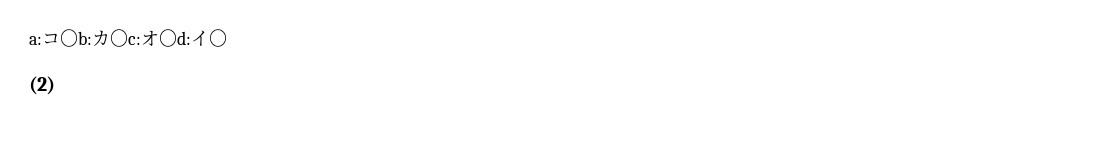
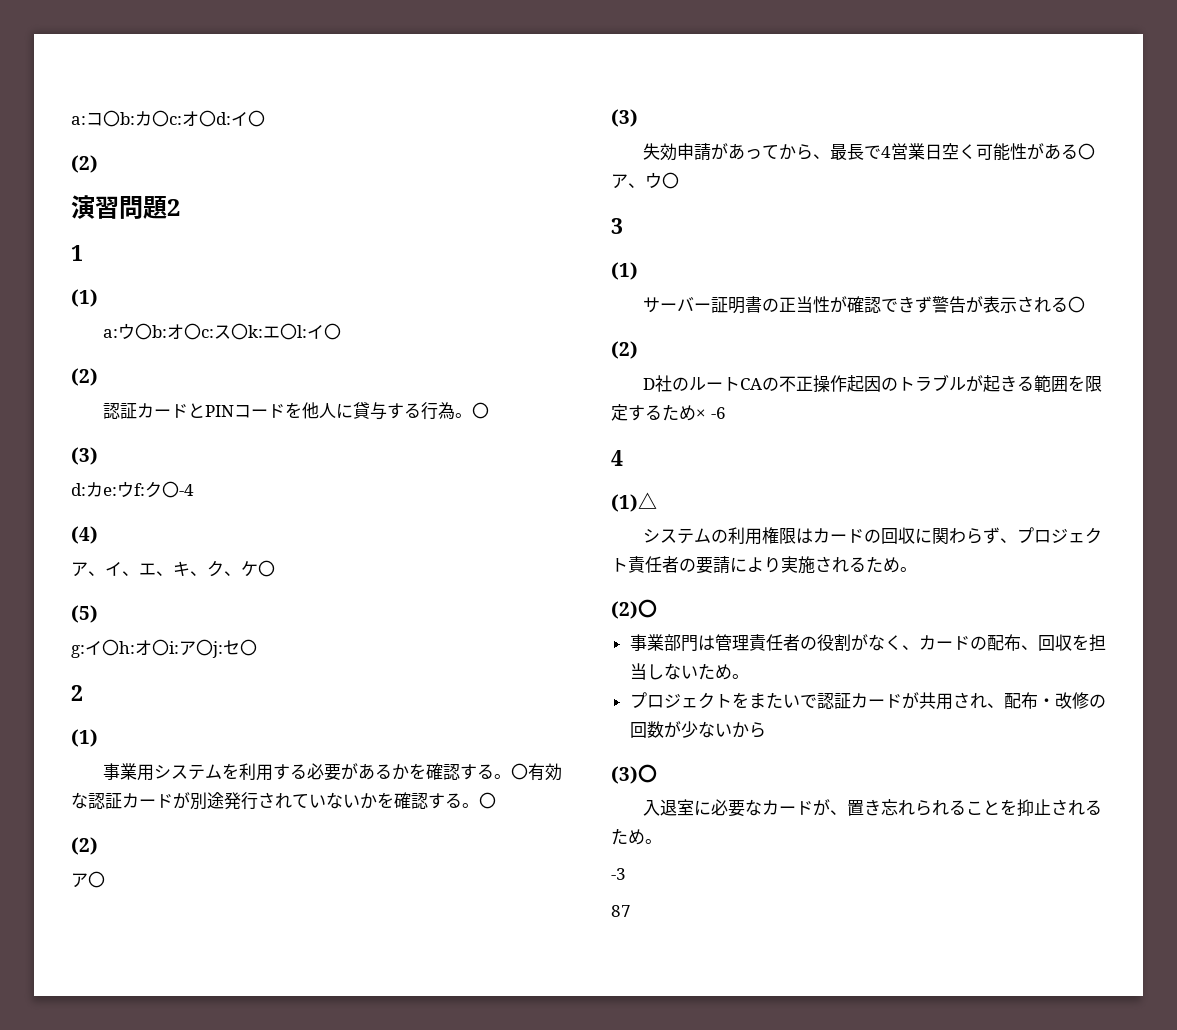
+ 演習問題2
+ 1
+ (1)
+ a:ウ〇b:オ〇c:ス〇k:エ〇l:イ〇
+ (2)
+ 認証カードとPINコードを他人に貸与する行為。〇
+ (3)
+ d:カe:ウf:ク〇-4
+ (4)
+ ア、イ、エ、キ、ク、ケ〇
+ (5)
+ g:イ〇h:オ〇i:ア〇j:セ〇
+ 2
+ (1)
+ 事業用システムを利用する必要があるかを確認する。〇有効な認証カードが別途発行されていないかを確認する。〇
+ (2)
+ ア〇
+ (3)
+ 失効申請があってから、最長で4営業日空く可能性がある〇ア、ウ〇
+ 3
+ (1)
+ サーバー証明書の正当性が確認できず警告が表示される〇
+ (2)
+ D社のルートCAの不正操作起因のトラブルが起きる範囲を限定するため× -6
+ 4
+ (1)△
+ システムの利用権限はカードの回収に関わらず、プロジェクト責任者の要請により実施されるため。
+ (2)〇
+ 事業部門は管理責任者の役割がなく、カードの配布、回収を担当しないため。
+ プロジェクトをまたいで認証カードが共用され、配布・改修の回数が少ないから
+ (3)〇
+ 入退室に必要なカードが、置き忘れられることを抑止されるため。
+ -3
+ 87

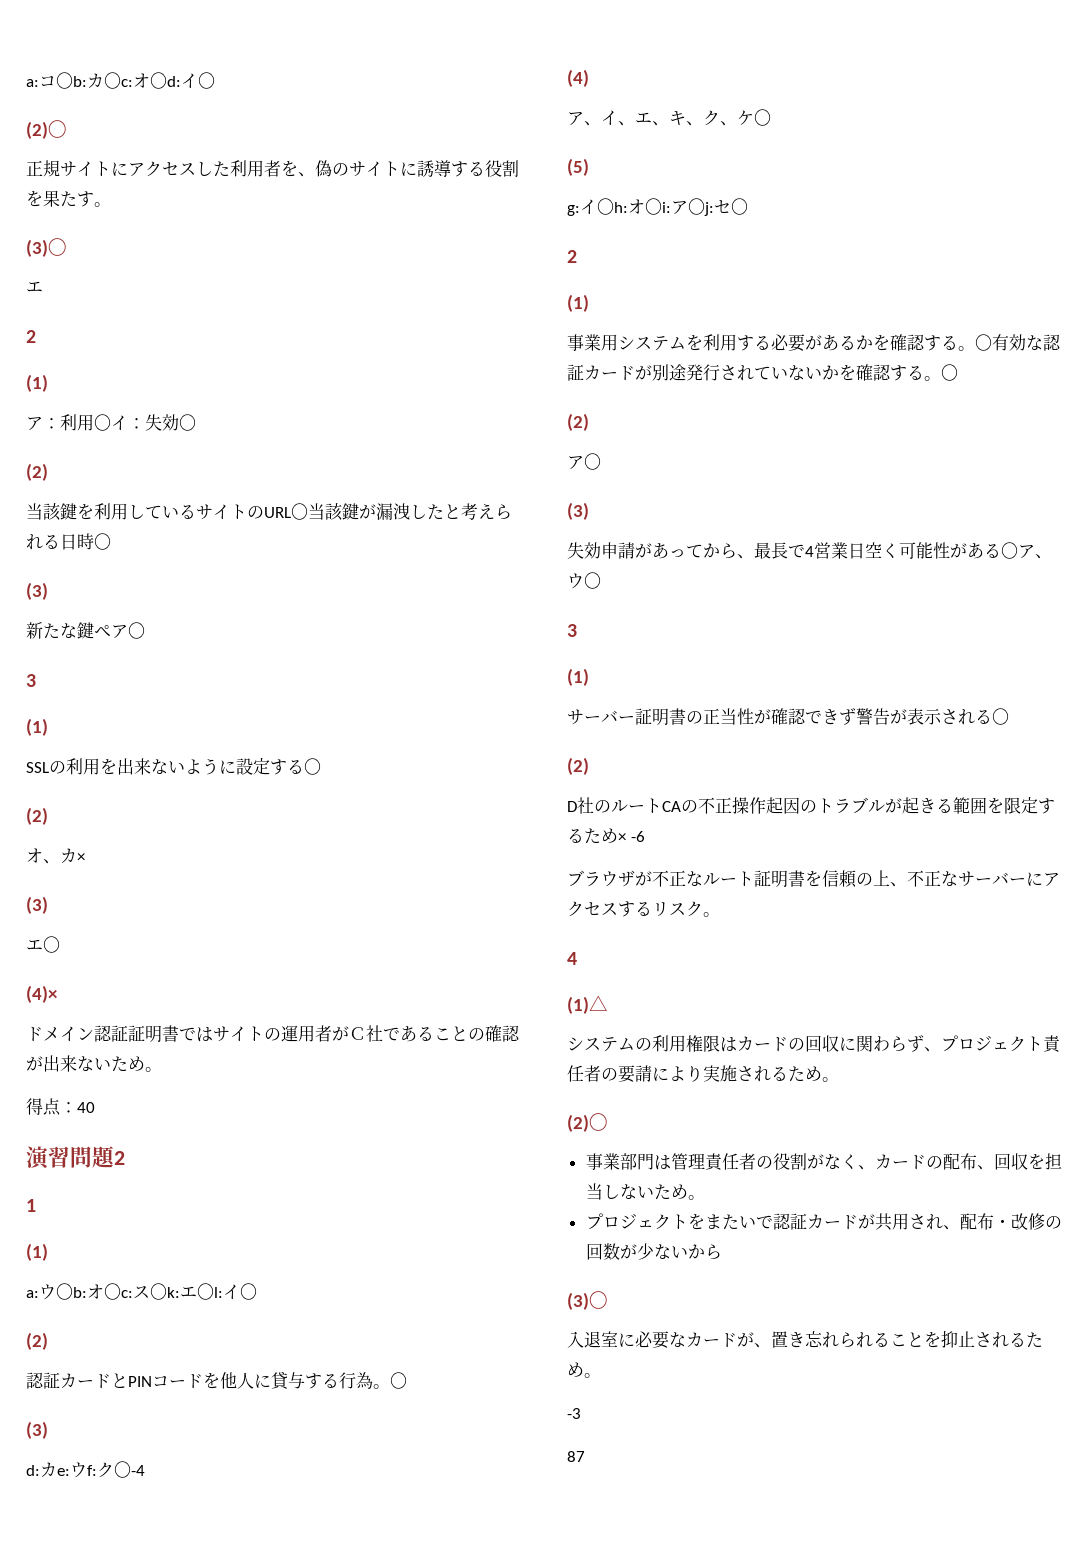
  a:コ〇b:カ〇c:オ〇d:イ〇
+ (2)〇
+ 正規サイトにアクセスした利用者を、偽のサイトに誘導する役割を果たす。
+ (3)〇
+ エ
+ 2
+ (1)
+ ア：利用〇イ：失効〇
  (2)
+ 当該鍵を利用しているサイトのURL〇当該鍵が漏洩したと考えられる日時〇
+ (3)
+ 新たな鍵ペア〇
+ 3
+ (1)
+ SSLの利用を出来ないように設定する〇
+ (2)
+ オ、カ×
+ (3)
+ エ〇
+ (4)×
+ ドメイン認証証明書ではサイトの運用者がＣ社であることの確認が出来ないため。
+ 得点：40
+ ブラウザが不正なルート証明書を信頼の上、不正なサーバーにアクセスするリスク。

